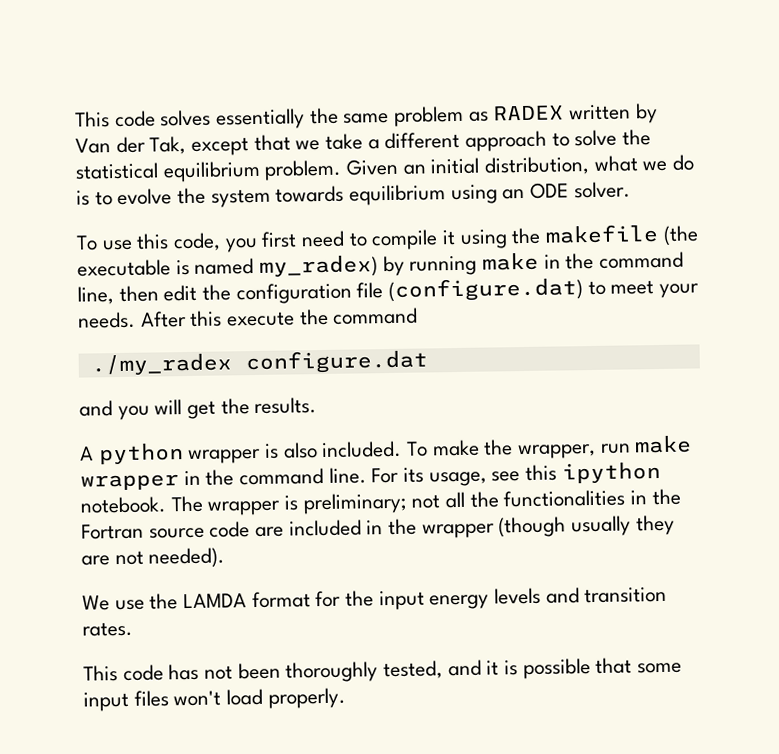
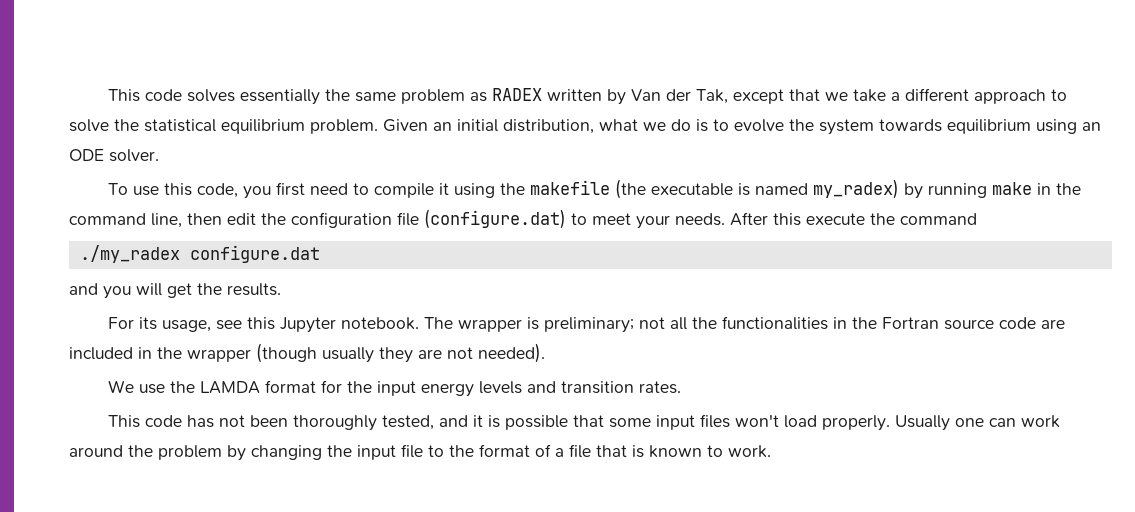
- A python wrapper is also included. To make the wrapper, run make wrapper in the command line. For its usage, see this ipython notebook.
+ For its usage, see this Jupyter notebook.
+ Usually one can work around the problem by changing the input file to the format of a file that is known to work.

